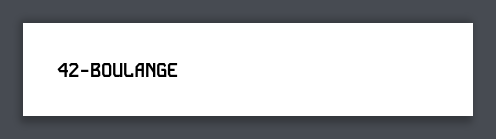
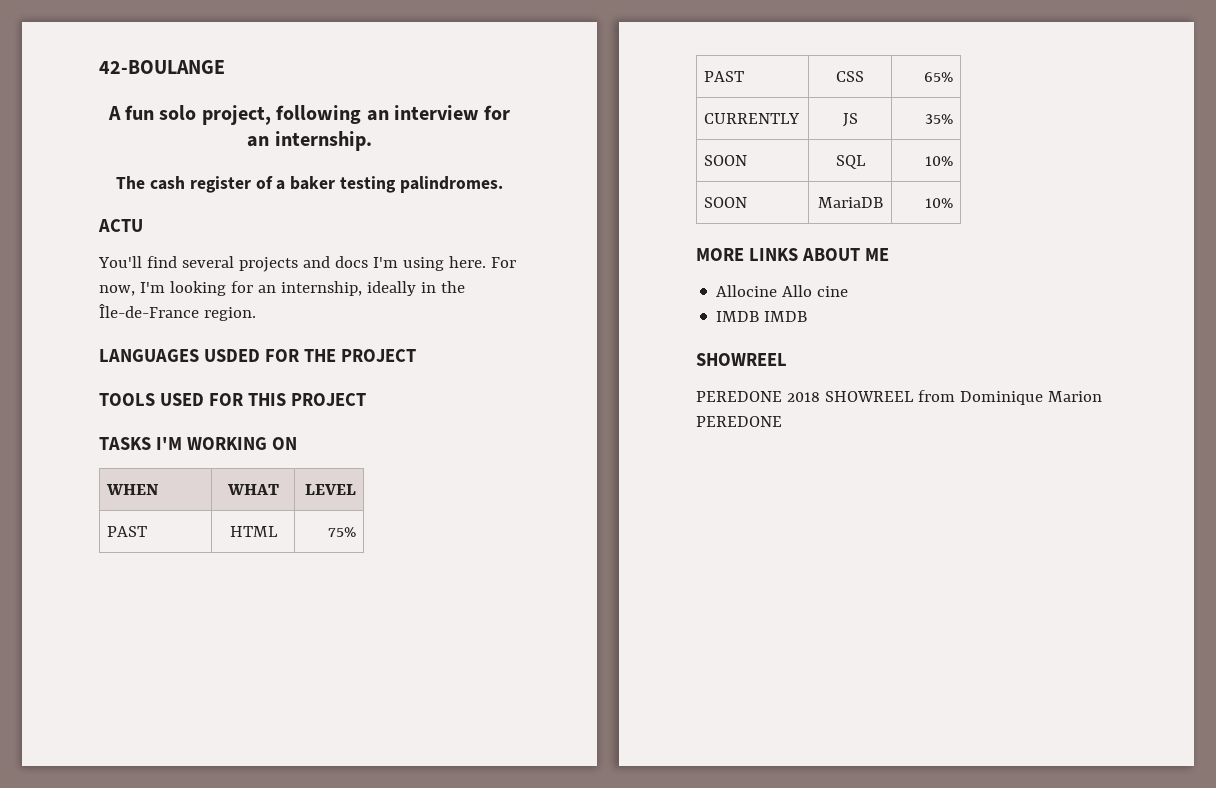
+ A fun solo project, following an interview for an internship.
+ The cash register of a baker testing palindromes.
+ ACTU
+ You'll find several projects and docs I'm using here. For now, I'm looking for an internship, ideally in the Île-de-France region.
+ LANGUAGES USDED FOR THE PROJECT
+ TOOLS USED FOR THIS PROJECT
+ TASKS I'M WORKING ON
+ WHEN | WHAT | LEVEL
+ PAST | HTML | 75%
+ PAST | CSS | 65%
+ CURRENTLY | JS | 35%
+ SOON | SQL | 10%
+ SOON | MariaDB | 10%
+ MORE LINKS ABOUT ME
+ Allocine Allo cine
+ IMDB IMDB
+ SHOWREEL
+ PEREDONE 2018 SHOWREEL from Dominique Marion PEREDONE

